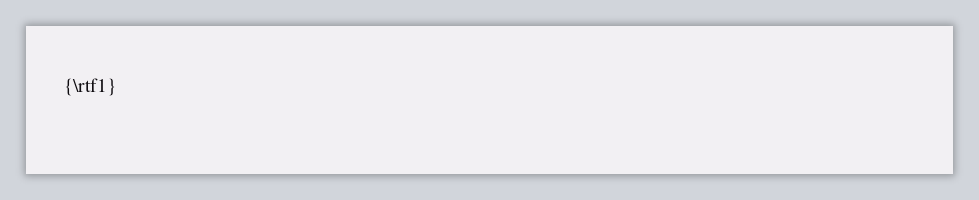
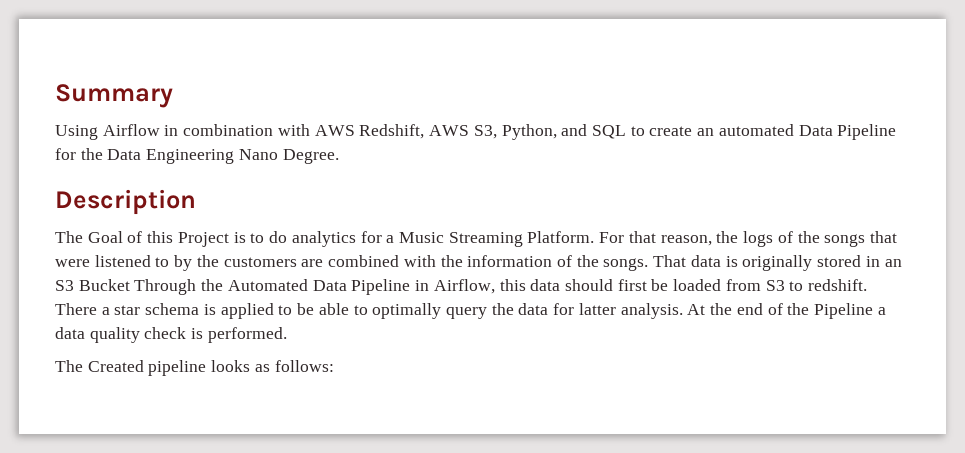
- {\rtf1}
+ Summary
+ Using Airflow in combination with AWS Redshift, AWS S3, Python, and SQL to create an automated Data Pipeline for the Data Engineering Nano Degree.
+ Description
+ The Goal of this Project is to do analytics for a Music Streaming Platform. For that reason, the logs of the songs that were listened to by the customers are combined with the information of the songs. That data is originally stored in an S3 Bucket Through the Automated Data Pipeline in Airflow, this data should first be loaded from S3 to redshift. There a star schema is applied to be able to optimally query the data for latter analysis. At the end of the Pipeline a data quality check is performed.
+ The Created pipeline looks as follows:

